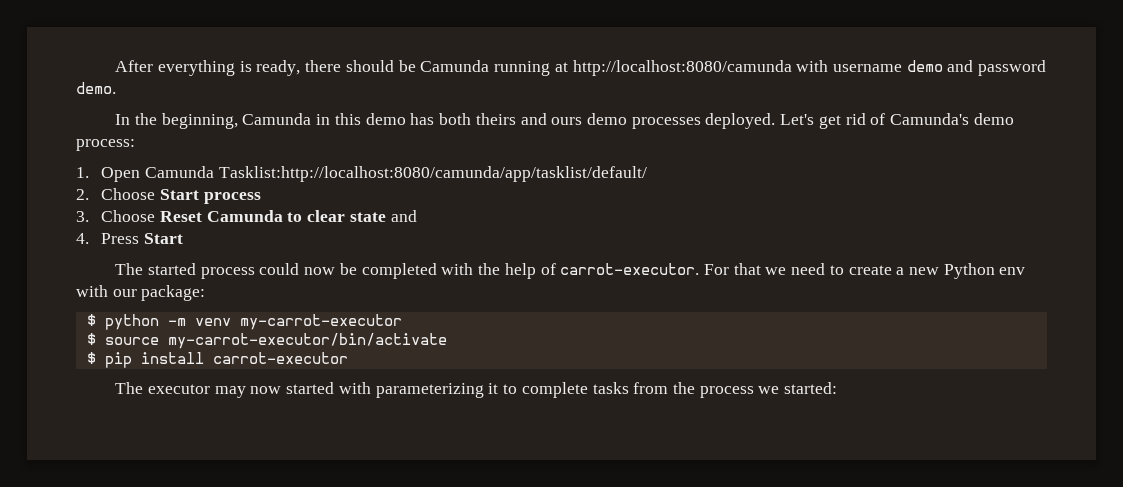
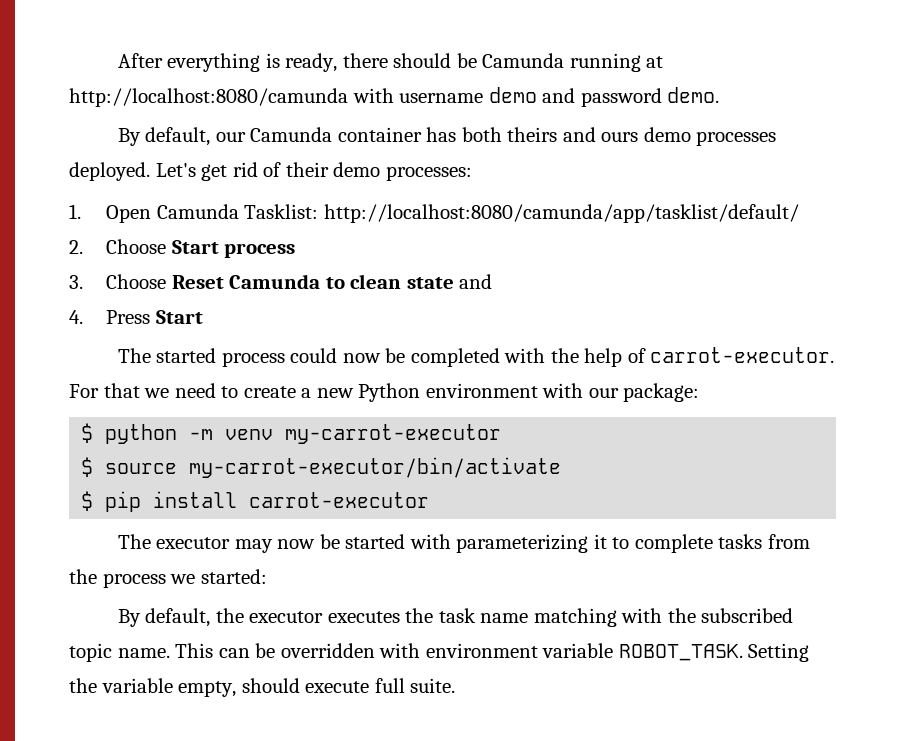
- In the beginning, Camunda in this demo has both theirs and ours demo processes deployed.
+ By default, our Camunda container has both theirs and ours demo processes deployed.
- Let's get rid of Camunda's demo process:
+ Let's get rid of their demo processes:
- 1. Open Camunda Tasklist:http://localhost:8080/camunda/app/tasklist/default/
+ 1. Open Camunda Tasklist: http://localhost:8080/camunda/app/tasklist/default/
- 3. Choose Reset Camunda to clear state and
+ 3. Choose Reset Camunda to clean state and
- For that we need to create a new Python env with our package:
+ For that we need to create a new Python environment with our package:
- The executor may now started with parameterizing it to complete tasks from the process we started:
+ The executor may now be started with parameterizing it to complete tasks from the process we started:
+ By default, the executor executes the task name matching with the subscribed topic name. This can be overridden with environment variable ROBOT_TASK. Setting the variable empty, should execute full suite.

